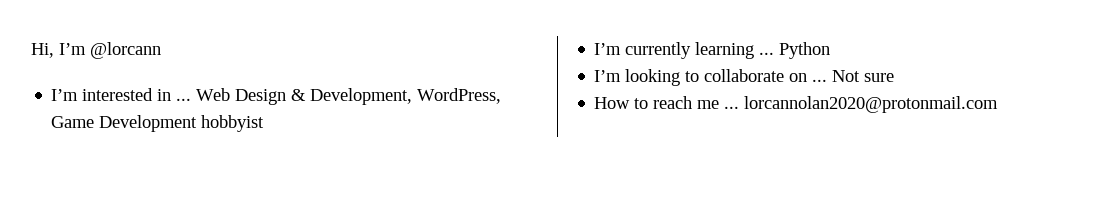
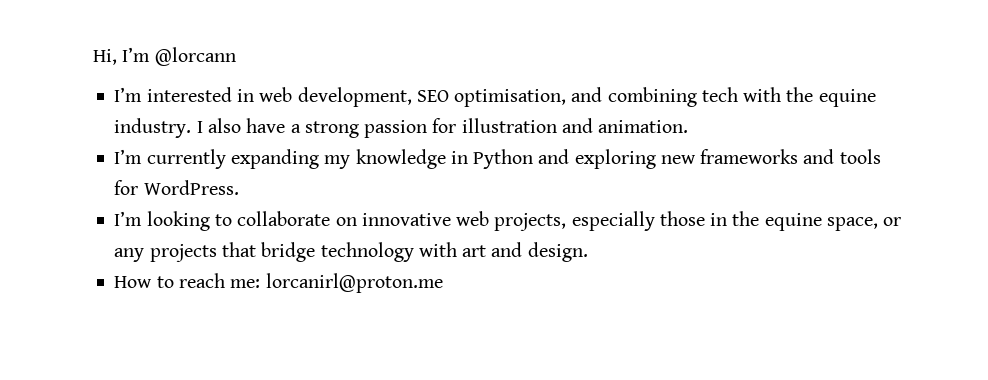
- I’m interested in ... Web Design & Development, WordPress, Game Development hobbyist
- I’m currently learning ... Python
+ I’m interested in web development, SEO optimisation, and combining tech with the equine industry. I also have a strong passion for illustration and animation.
+ I’m currently expanding my knowledge in Python and exploring new frameworks and tools for WordPress.
- I’m looking to collaborate on ... Not sure
+ I’m looking to collaborate on innovative web projects, especially those in the equine space, or any projects that bridge technology with art and design.
- How to reach me ... lorcannolan2020@protonmail.com
+ How to reach me: lorcanirl@proton.me

